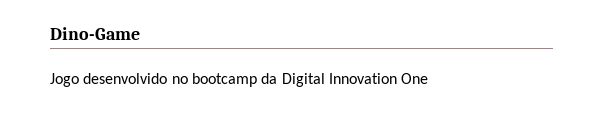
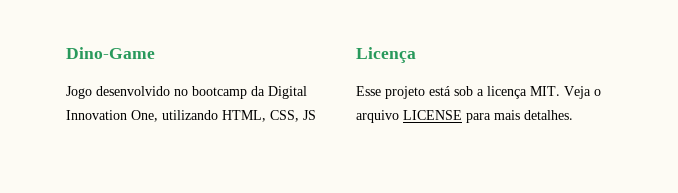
- Jogo desenvolvido no bootcamp da Digital Innovation One
+ Jogo desenvolvido no bootcamp da Digital Innovation One, utilizando HTML, CSS, JS
+ Licença
+ Esse projeto está sob a licença MIT. Veja o arquivo LICENSE para mais detalhes.

